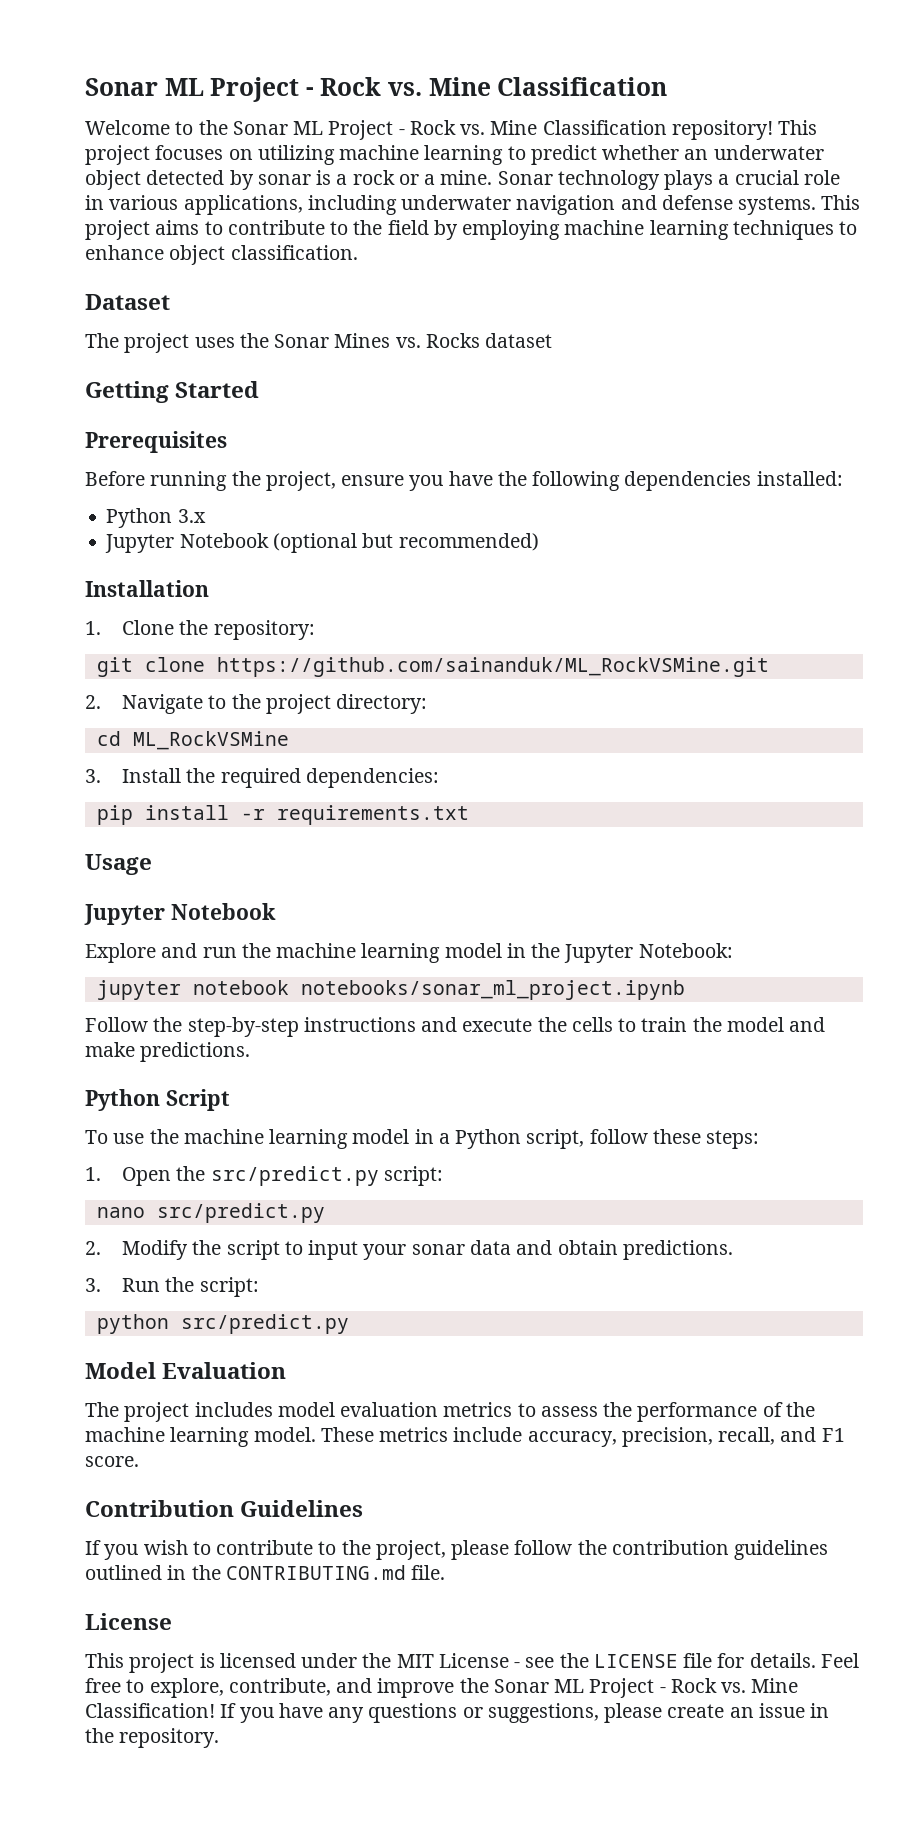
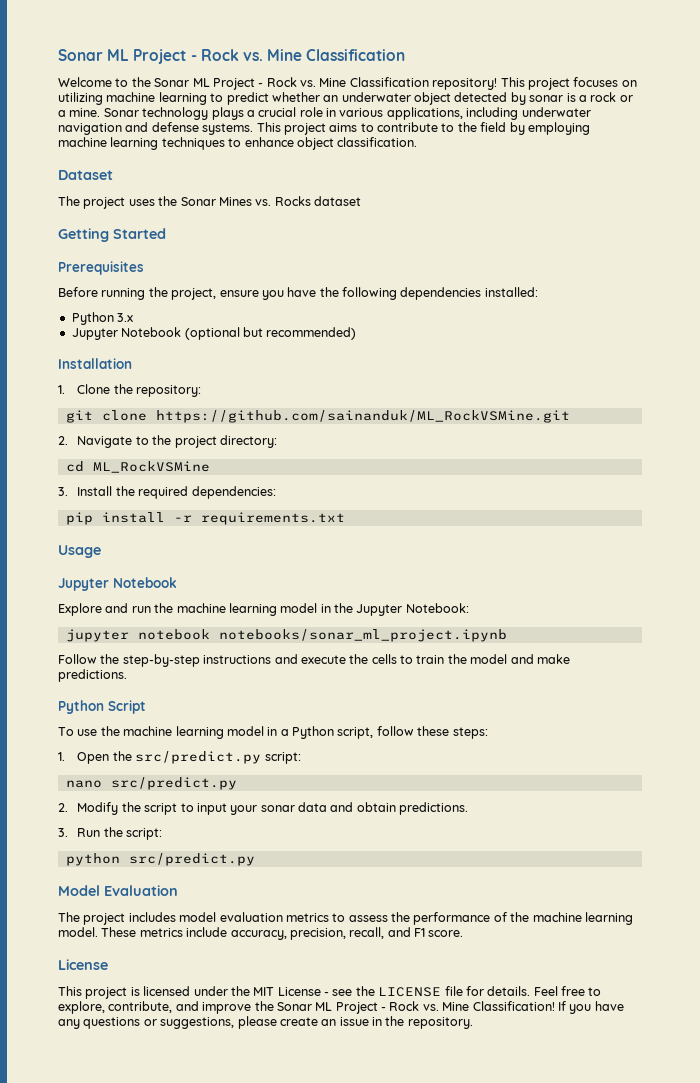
- Contribution Guidelines
- If you wish to contribute to the project, please follow the contribution guidelines outlined in the CONTRIBUTING.md file.

